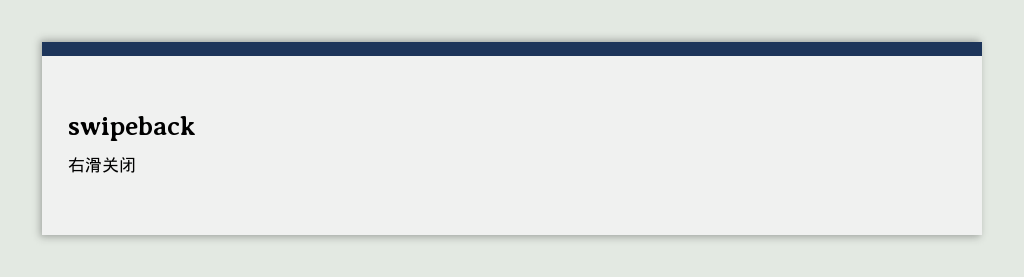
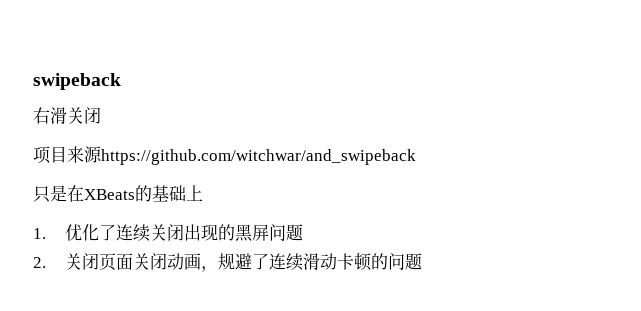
+ 项目来源https://github.com/witchwar/and_swipeback
+ 只是在XBeats的基础上
+ 1.优化了连续关闭出现的黑屏问题
+ 2.关闭页面关闭动画，规避了连续滑动卡顿的问题

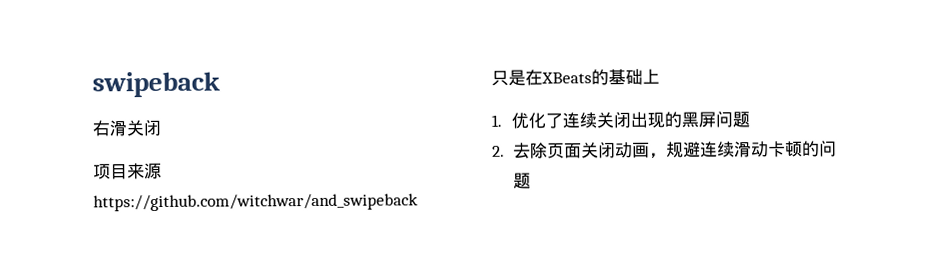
- 2.关闭页面关闭动画，规避了连续滑动卡顿的问题
+ 2.去除页面关闭动画，规避连续滑动卡顿的问题

